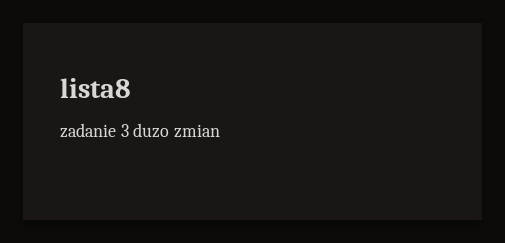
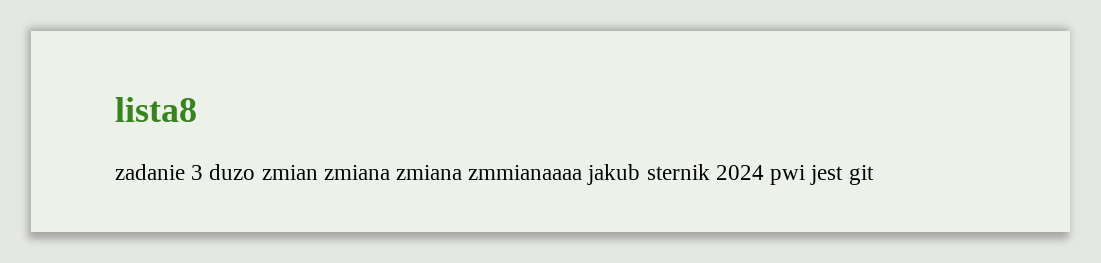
- zadanie 3 duzo zmian
+ zadanie 3 duzo zmian zmiana zmiana zmmianaaaa jakub sternik 2024 pwi jest git

